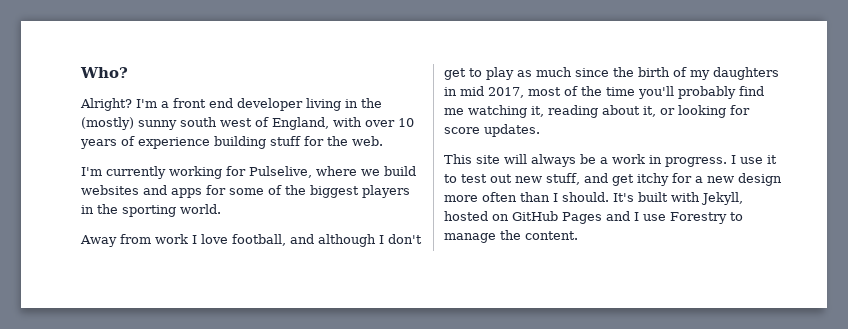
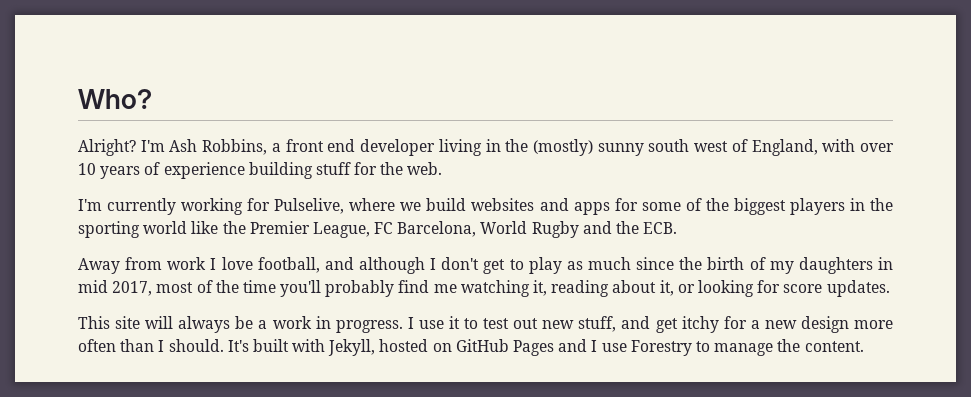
- I'm a front end developer living in the (mostly) sunny south west of England, with over 10 years of experience building stuff for the web.
+ I'm Ash Robbins, a front end developer living in the (mostly) sunny south west of England, with over 10 years of experience building stuff for the web.
- I'm currently working for Pulselive, where we build websites and apps for some of the biggest players in the sporting world.
+ I'm currently working for Pulselive, where we build websites and apps for some of the biggest players in the sporting world like the Premier League, FC Barcelona, World Rugby and the ECB.

